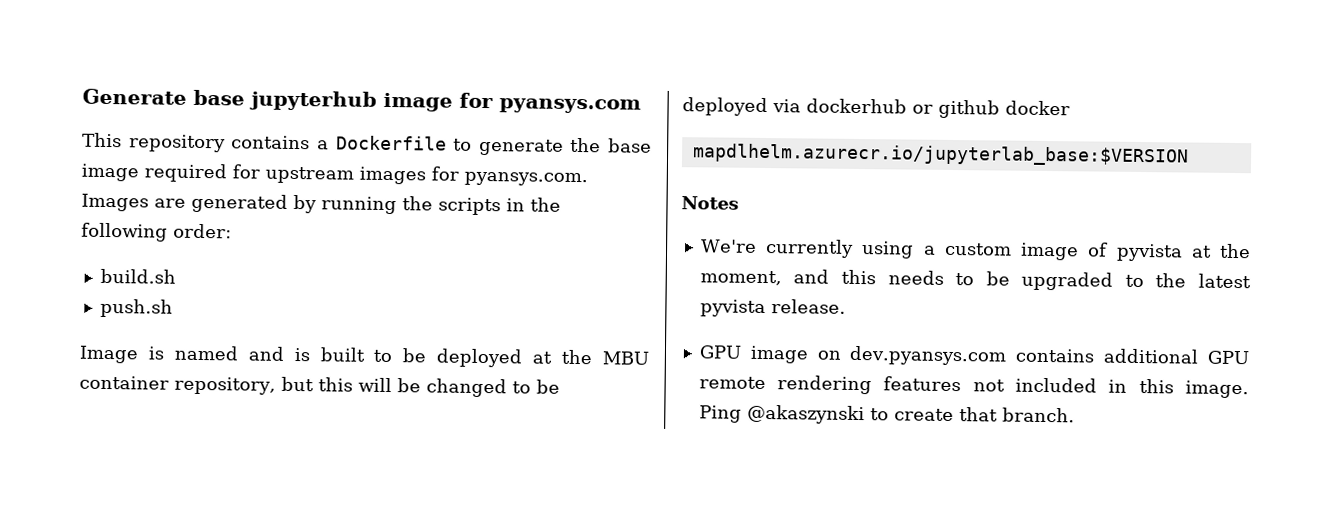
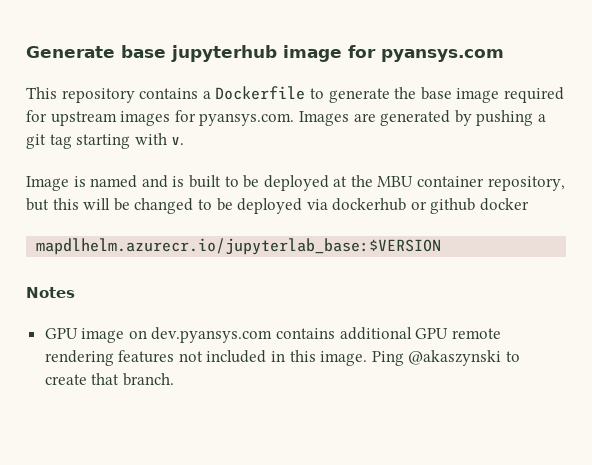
- This repository contains a Dockerfile to generate the base image required for upstream images for pyansys.com. Images are generated by running the scripts in the following order:
- build.sh
- push.sh
+ This repository contains a Dockerfile to generate the base image required for upstream images for pyansys.com. Images are generated by pushing a git tag starting with v.
- We're currently using a custom image of pyvista at the moment, and this needs to be upgraded to the latest pyvista release.

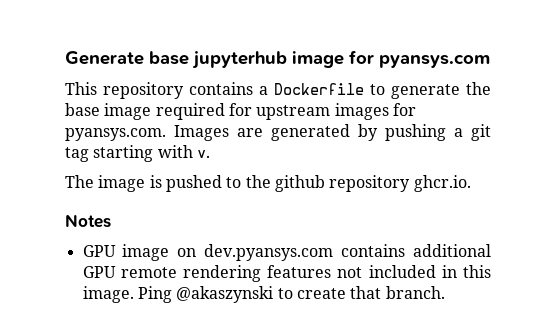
- Image is named and is built to be deployed at the MBU container repository, but this will be changed to be deployed via dockerhub or github docker
- mapdlhelm.azurecr.io/jupyterlab_base:$VERSION
+ The image is pushed to the github repository ghcr.io.

